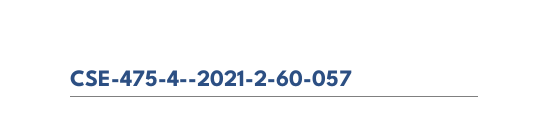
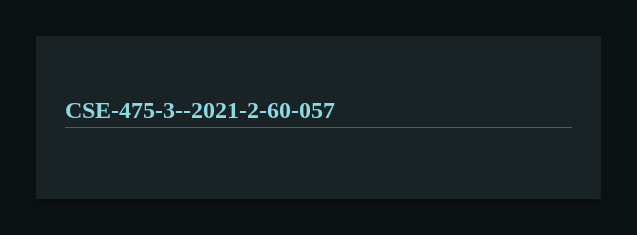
- CSE-475-4--2021-2-60-057
+ CSE-475-3--2021-2-60-057

